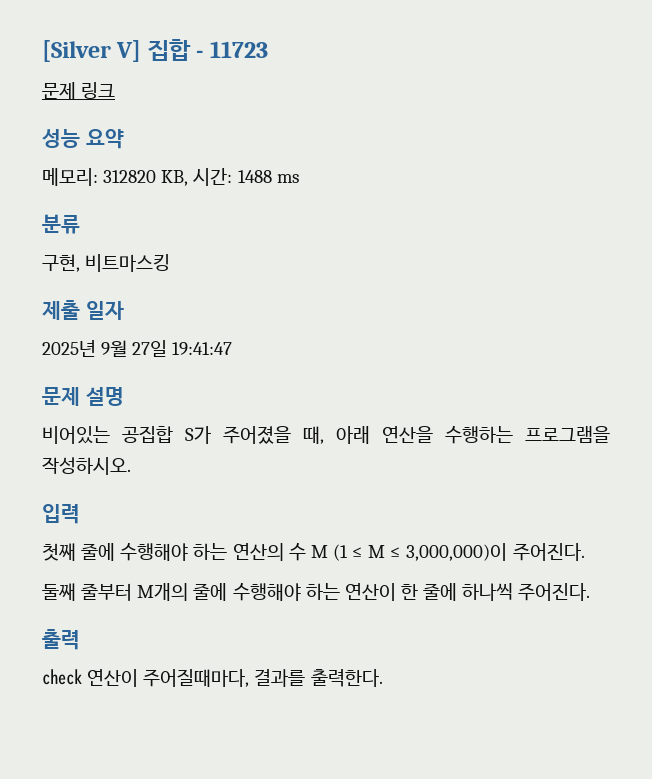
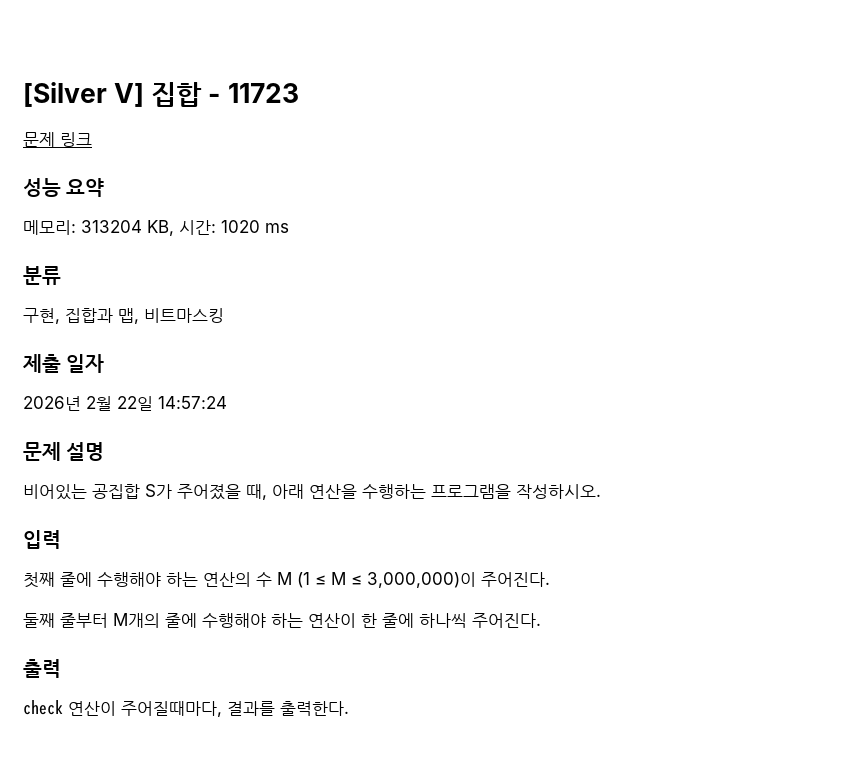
- 메모리: 312820 KB, 시간: 1488 ms
+ 메모리: 313204 KB, 시간: 1020 ms
- 구현, 비트마스킹
+ 구현, 집합과 맵, 비트마스킹
- 2025년 9월 27일 19:41:47
+ 2026년 2월 22일 14:57:24

